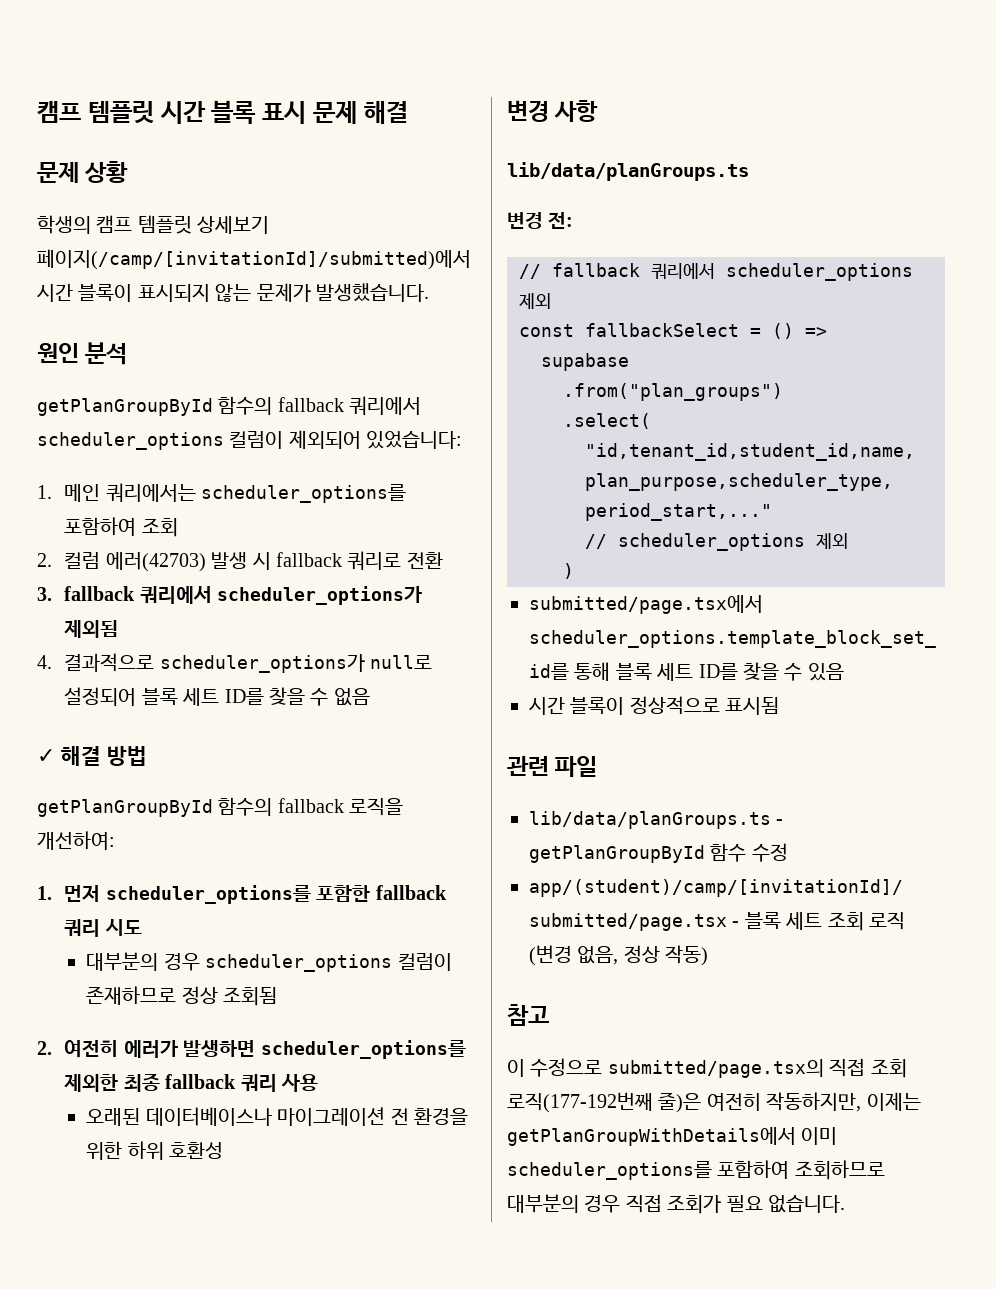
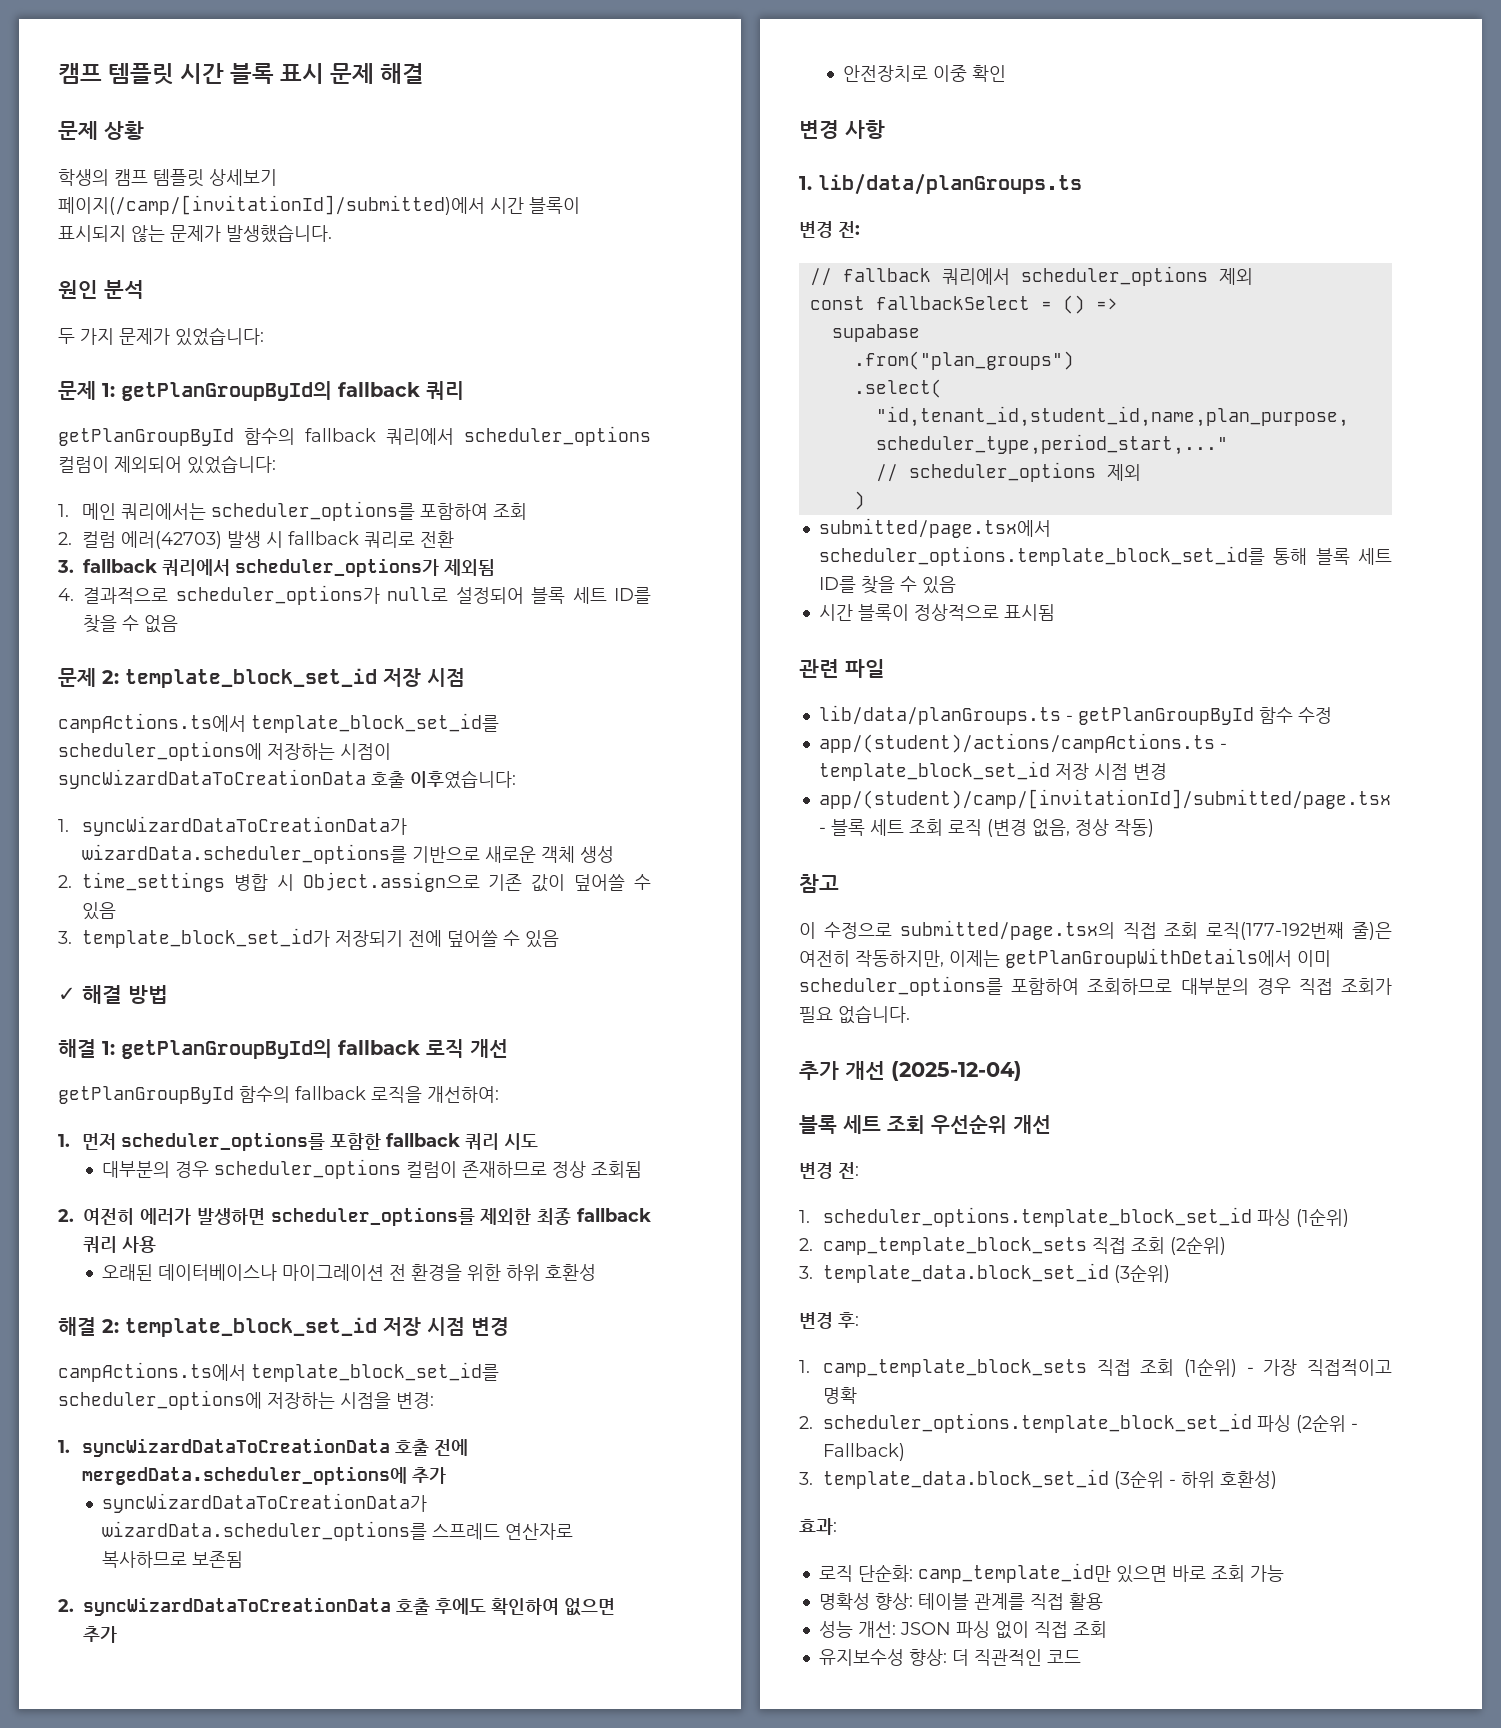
+ 두 가지 문제가 있었습니다:
+ 문제 1: getPlanGroupById의 fallback 쿼리
+ 문제 2: template_block_set_id 저장 시점
+ campActions.ts에서 template_block_set_id를 scheduler_options에 저장하는 시점이 syncWizardDataToCreationData 호출 이후였습니다:
+ 1. syncWizardDataToCreationData가 wizardData.scheduler_options를 기반으로 새로운 객체 생성
+ 2. time_settings 병합 시 Object.assign으로 기존 값이 덮어쓸 수 있음
+ 3. template_block_set_id가 저장되기 전에 덮어쓸 수 있음
  ✓ 해결 방법
+ 해결 1: getPlanGroupById의 fallback 로직 개선
+ 해결 2: template_block_set_id 저장 시점 변경
+ campActions.ts에서 template_block_set_id를 scheduler_options에 저장하는 시점을 변경:
+ 1. syncWizardDataToCreationData 호출 전에 mergedData.scheduler_options에 추가
+ syncWizardDataToCreationData가 wizardData.scheduler_options를 스프레드 연산자로 복사하므로 보존됨
+ 2. syncWizardDataToCreationData 호출 후에도 확인하여 없으면 추가
+ 안전장치로 이중 확인
  변경 사항
- lib/data/planGroups.ts
+ 1. lib/data/planGroups.ts
+ app/(student)/actions/campActions.ts - template_block_set_id 저장 시점 변경
+ 추가 개선 (2025-12-04)
+ 블록 세트 조회 우선순위 개선
+ 변경 전:
+ 1. scheduler_options.template_block_set_id 파싱 (1순위)
+ 2. camp_template_block_sets 직접 조회 (2순위)
+ 3. template_data.block_set_id (3순위)
+ 변경 후:
+ 1. camp_template_block_sets 직접 조회 (1순위) - 가장 직접적이고 명확
+ 2. scheduler_options.template_block_set_id 파싱 (2순위 - Fallback)
+ 3. template_data.block_set_id (3순위 - 하위 호환성)
+ 효과:
+ 로직 단순화: camp_template_id만 있으면 바로 조회 가능
+ 명확성 향상: 테이블 관계를 직접 활용
+ 성능 개선: JSON 파싱 없이 직접 조회
+ 유지보수성 향상: 더 직관적인 코드

